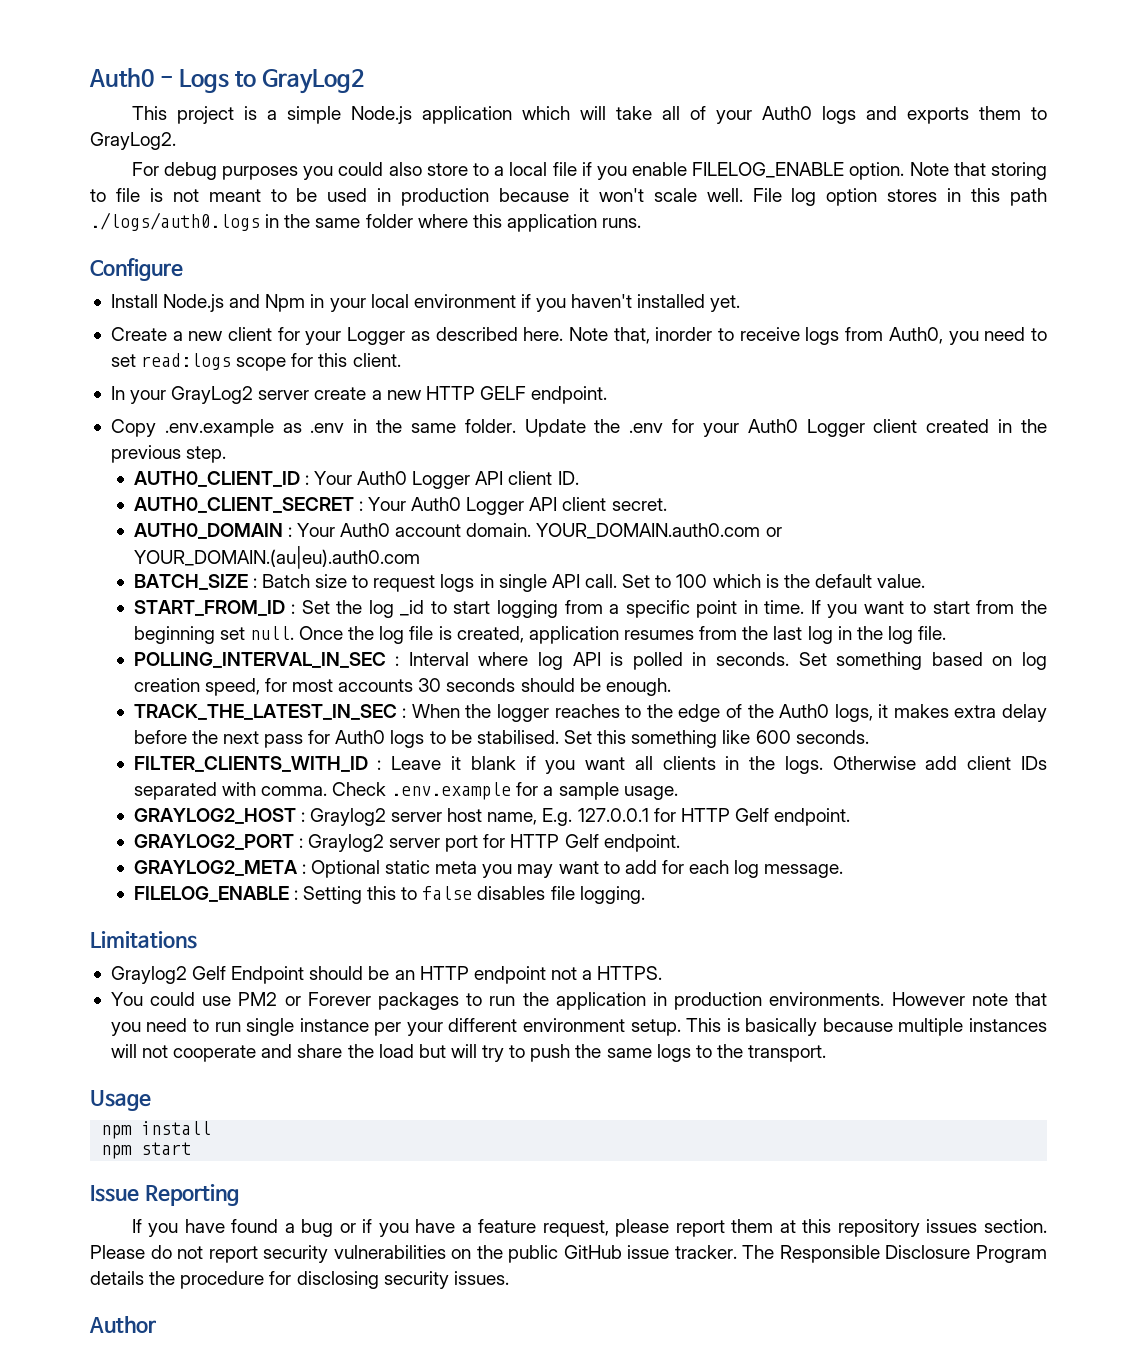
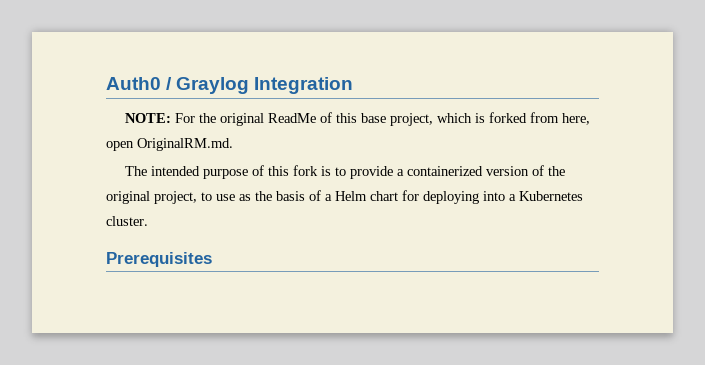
- Auth0 - Logs to GrayLog2
- This project is a simple Node.js application which will take all of your Auth0 logs and exports them to GrayLog2.
- For debug purposes you could also store to a local file if you enable FILELOG_ENABLE option. Note that storing to file is not meant to be used in production because it won't scale well. File log option stores in this path ./logs/auth0.logs in the same folder where this application runs.
- Configure
- Install Node.js and Npm in your local environment if you haven't installed yet.
- Create a new client for your Logger as described here. Note that, inorder to receive logs from Auth0, you need to set read:logs scope for this client.
- In your GrayLog2 server create a new HTTP GELF endpoint.
- Copy .env.example as .env in the same folder. Update the .env for your Auth0 Logger client created in the previous step.
- AUTH0_CLIENT_ID : Your Auth0 Logger API client ID.
- AUTH0_CLIENT_SECRET : Your Auth0 Logger API client secret.
- AUTH0_DOMAIN : Your Auth0 account domain. YOUR_DOMAIN.auth0.com or YOUR_DOMAIN.(au|eu).auth0.com
- BATCH_SIZE : Batch size to request logs in single API call. Set to 100 which is the default value.
- START_FROM_ID : Set the log _id to start logging from a specific point in time. If you want to start from the beginning set null. Once the log file is created, application resumes from the last log in the log file.
- POLLING_INTERVAL_IN_SEC : Interval where log API is polled in seconds. Set something based on log creation speed, for most accounts 30 seconds should be enough.
- TRACK_THE_LATEST_IN_SEC : When the logger reaches to the edge of the Auth0 logs, it makes extra delay before the next pass for Auth0 logs to be stabilised. Set this something like 600 seconds.
- FILTER_CLIENTS_WITH_ID : Leave it blank if you want all clients in the logs. Otherwise add client IDs separated with comma. Check .env.example for a sample usage.
- GRAYLOG2_HOST : Graylog2 server host name, E.g. 127.0.0.1 for HTTP Gelf endpoint.
- GRAYLOG2_PORT : Graylog2 server port for HTTP Gelf endpoint.
- GRAYLOG2_META : Optional static meta you may want to add for each log message.
- FILELOG_ENABLE : Setting this to false disables file logging.
- Limitations
- Graylog2 Gelf Endpoint should be an HTTP endpoint not a HTTPS.
- You could use PM2 or Forever packages to run the application in production environments. However note that you need to run single instance per your different environment setup. This is basically because multiple instances will not cooperate and share the load but will try to push the same logs to the transport.
- Usage
- npm install
- npm start
- Issue Reporting
- If you have found a bug or if you have a feature request, please report them at this repository issues section. Please do not report security vulnerabilities on the public GitHub issue tracker. The Responsible Disclosure Program details the procedure for disclosing security issues.
- Author
+ Auth0 / Graylog Integration
+ NOTE: For the original ReadMe of this base project, which is forked from here, open OriginalRM.md.
+ The intended purpose of this fork is to provide a containerized version of the original project, to use as the basis of a Helm chart for deploying into a Kubernetes cluster.
+ Prerequisites

